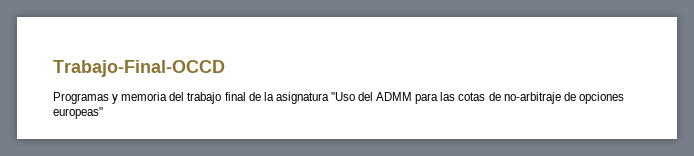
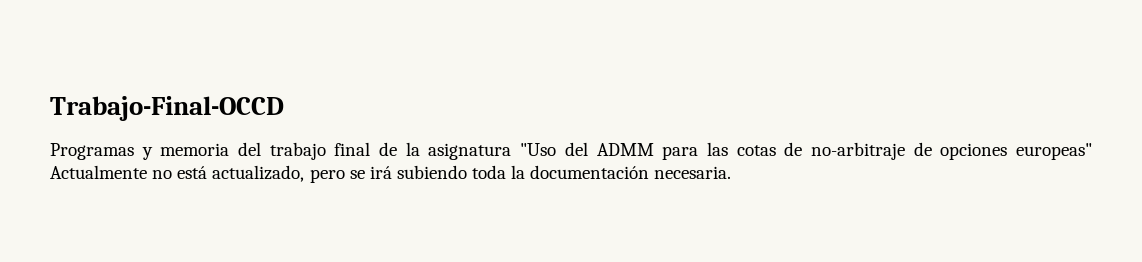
- Programas y memoria del trabajo final de la asignatura "Uso del ADMM para las cotas de no-arbitraje de opciones europeas"
+ Programas y memoria del trabajo final de la asignatura "Uso del ADMM para las cotas de no-arbitraje de opciones europeas" Actualmente no está actualizado, pero se irá subiendo toda la documentación necesaria.

